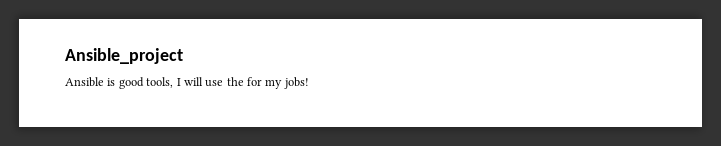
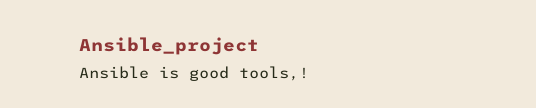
- Ansible is good tools, I will use the for my jobs!
+ Ansible is good tools,!

